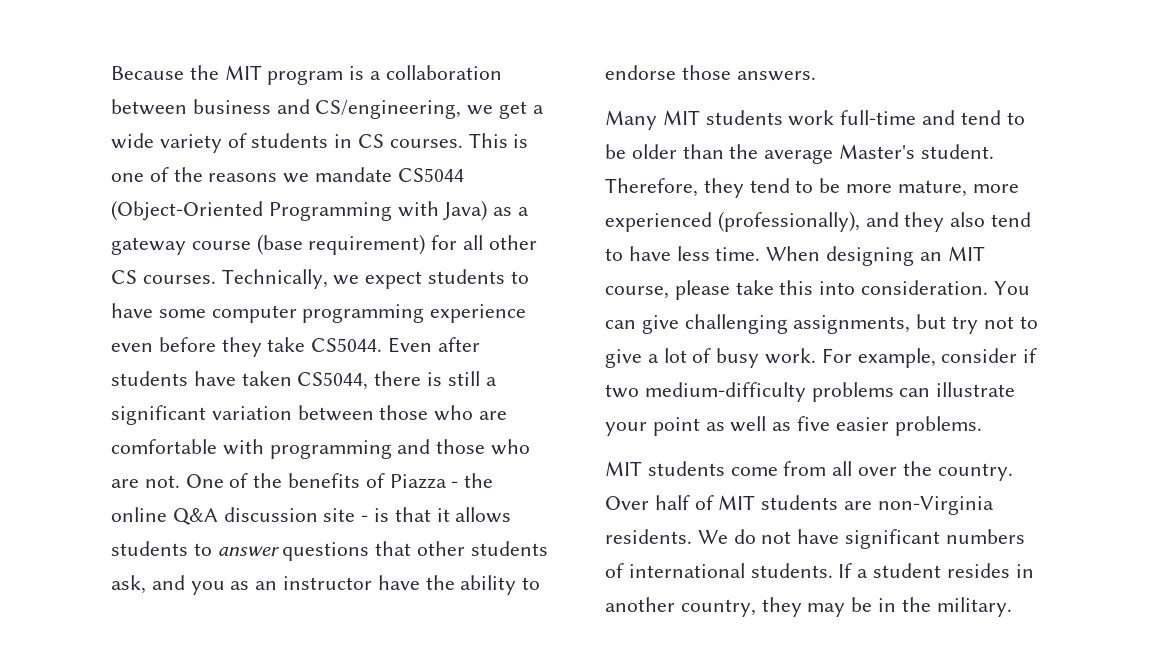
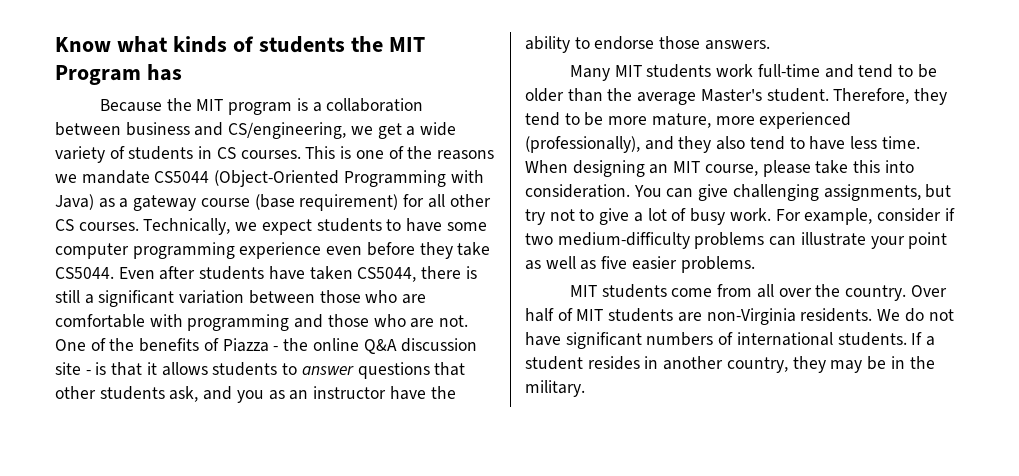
+ Know what kinds of students the MIT Program has

